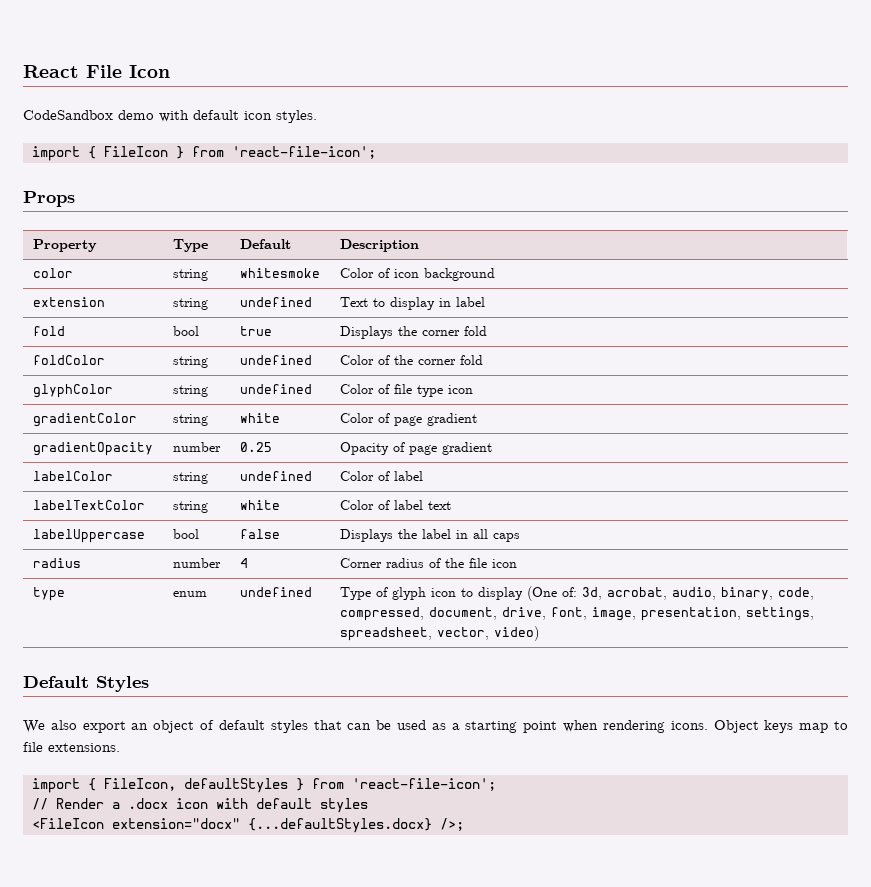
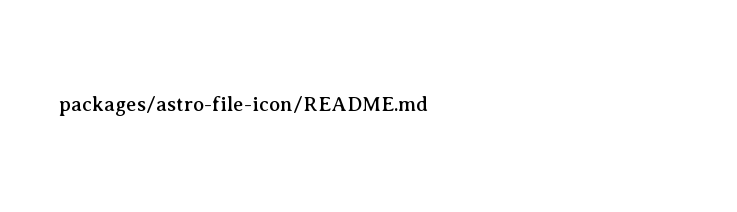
- React File Icon
- CodeSandbox demo with default icon styles.
- import { FileIcon } from 'react-file-icon';
- Props
- Property | Type | Default | Description
- color | string | whitesmoke | Color of icon background
- extension | string | undefined | Text to display in label
- fold | bool | true | Displays the corner fold
- foldColor | string | undefined | Color of the corner fold
- glyphColor | string | undefined | Color of file type icon
- gradientColor | string | white | Color of page gradient
- gradientOpacity | number | 0.25 | Opacity of page gradient
- labelColor | string | undefined | Color of label
- labelTextColor | string | white | Color of label text
- labelUppercase | bool | false | Displays the label in all caps
- radius | number | 4 | Corner radius of the file icon
- type | enum | undefined | Type of glyph icon to display (One of: 3d, acrobat, audio, binary, code, compressed, document, drive, font, image, presentation, settings, spreadsheet, vector, video)
- Default Styles
- We also export an object of default styles that can be used as a starting point when rendering icons. Object keys map to file extensions.
- import { FileIcon, defaultStyles } from 'react-file-icon';
- // Render a .docx icon with default styles
- <FileIcon extension="docx" {...defaultStyles.docx} />;
+ packages/astro-file-icon/README.md

